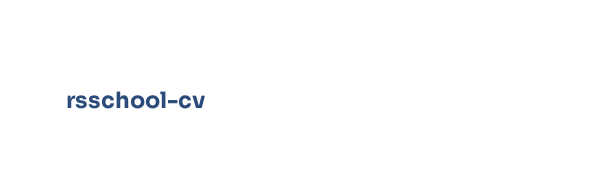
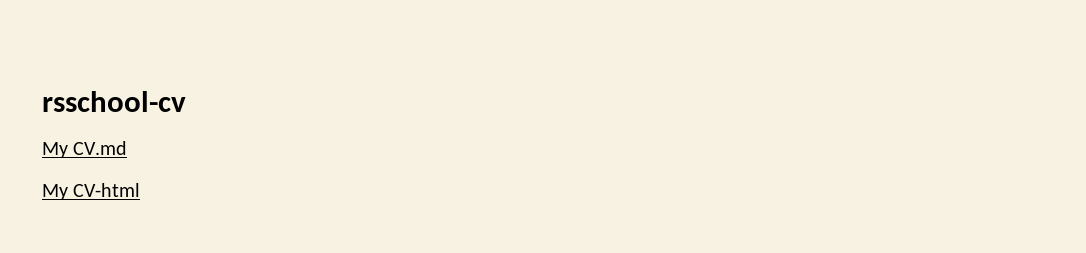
+ My CV.md
+ My CV-html

